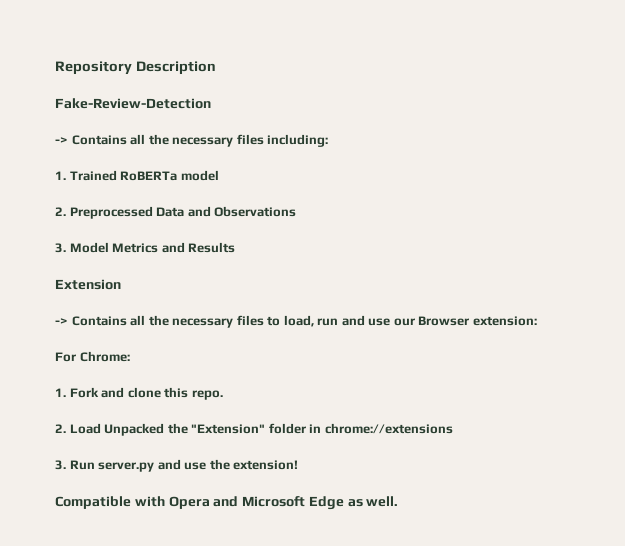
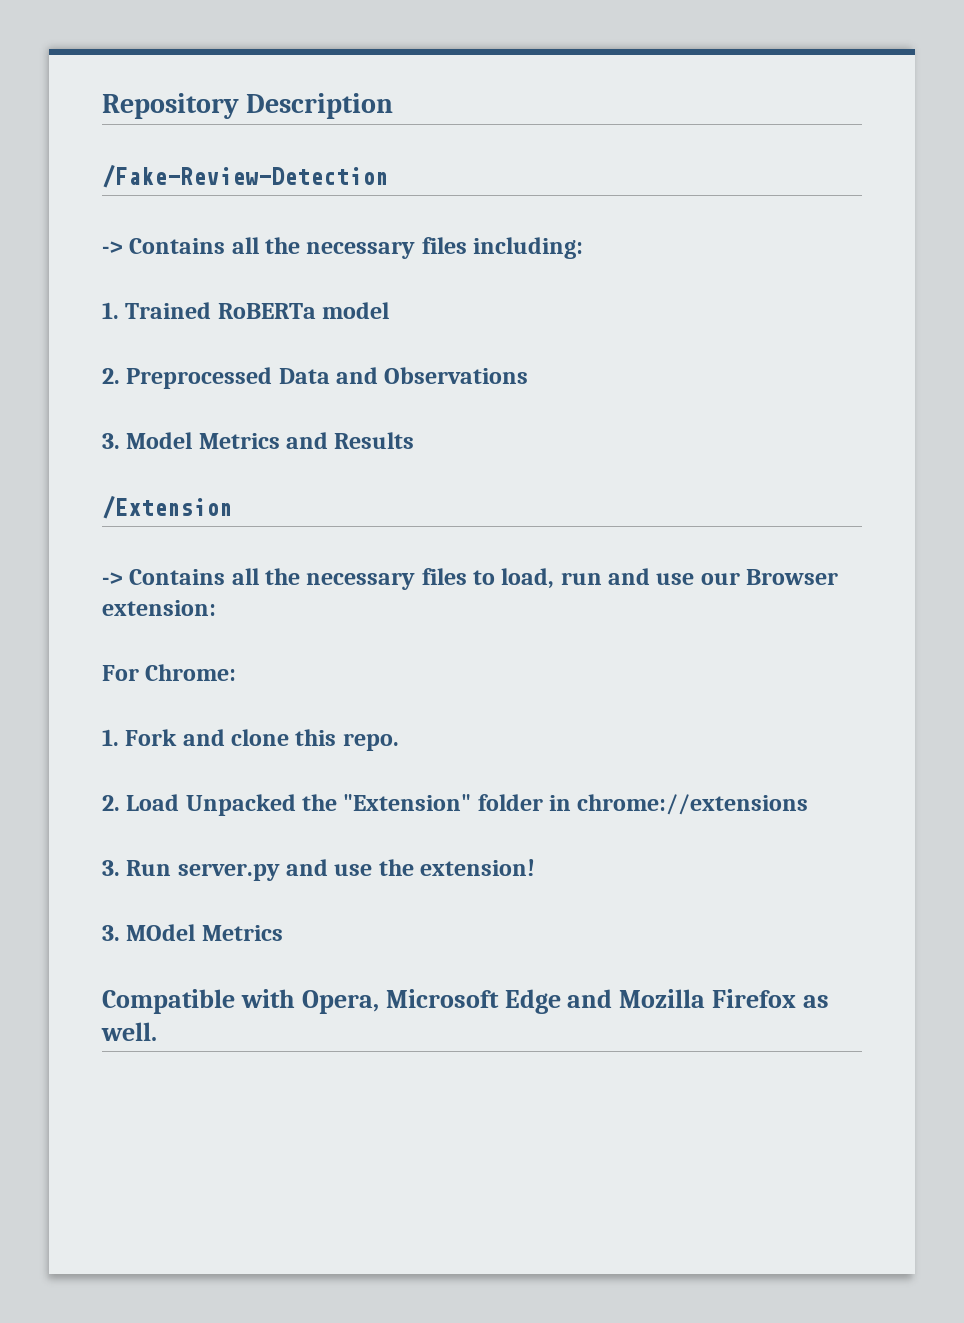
- Fake-Review-Detection
+ /Fake-Review-Detection
- Extension
+ /Extension
+ 3. MOdel Metrics
- Compatible with Opera and Microsoft Edge as well.
+ Compatible with Opera, Microsoft Edge and Mozilla Firefox as well.

